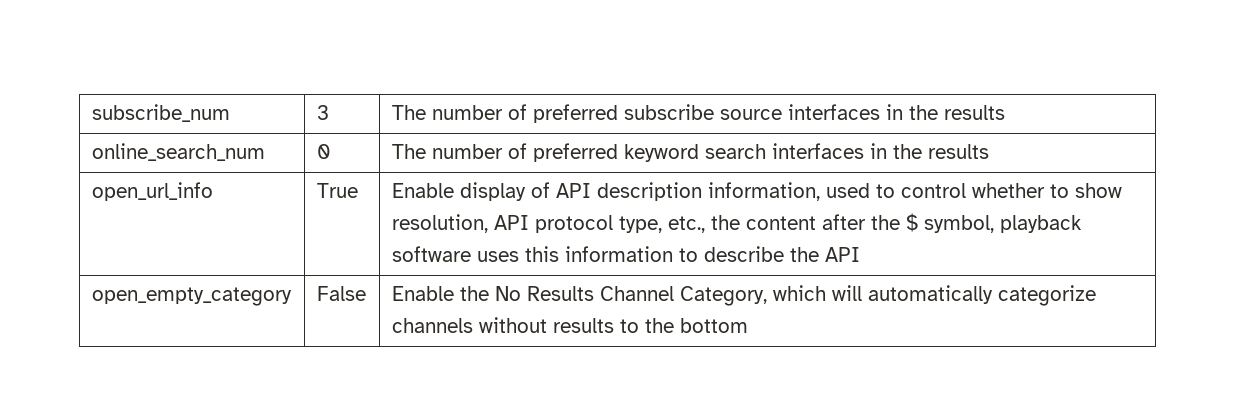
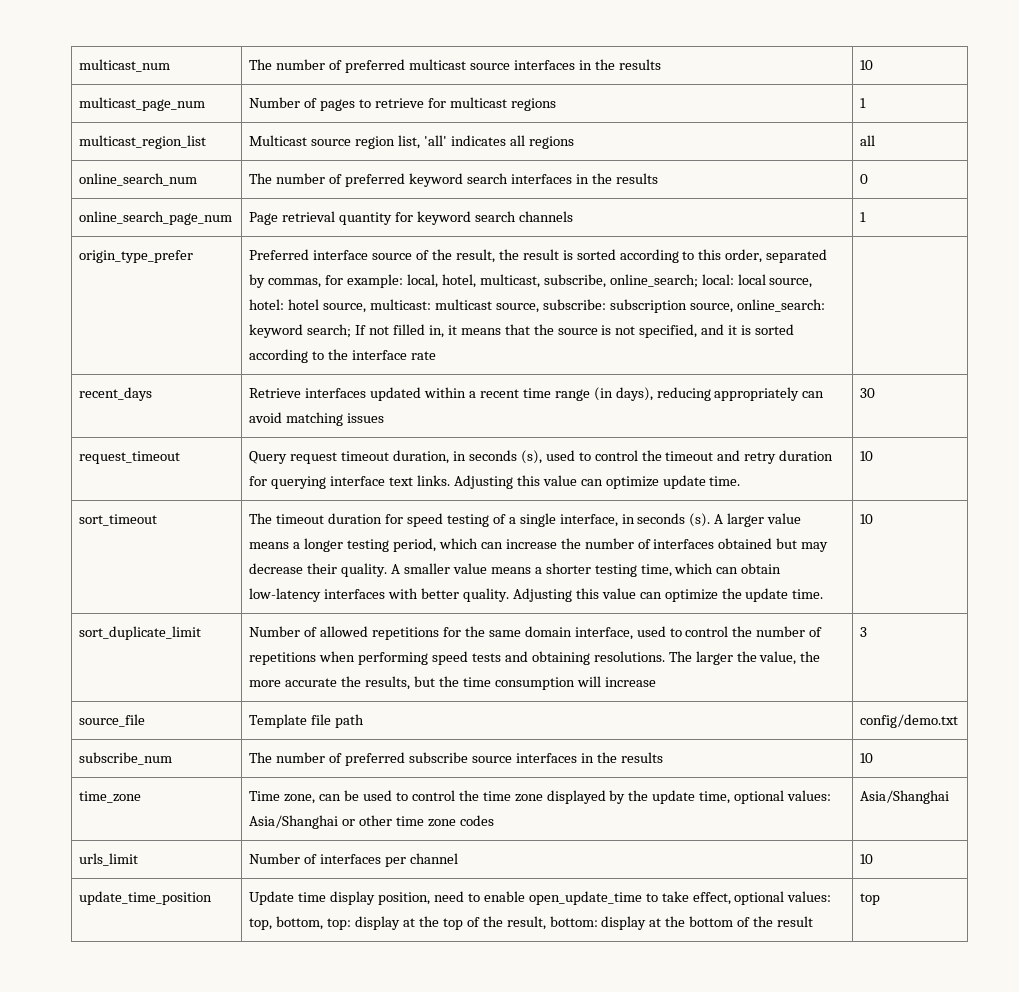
- subscribe_num | 3 | The number of preferred subscribe source interfaces in the results
- online_search_num | 0 | The number of preferred keyword search interfaces in the results
- open_url_info | True | Enable display of API description information, used to control whether to show resolution, API protocol type, etc., the content after the $ symbol, playback software uses this information to describe the API
- open_empty_category | False | Enable the No Results Channel Category, which will automatically categorize channels without results to the bottom
+ multicast_num | The number of preferred multicast source interfaces in the results | 10
+ multicast_page_num | Number of pages to retrieve for multicast regions | 1
+ multicast_region_list | Multicast source region list, 'all' indicates all regions | all
+ online_search_num | The number of preferred keyword search interfaces in the results | 0
+ online_search_page_num | Page retrieval quantity for keyword search channels | 1
+ origin_type_prefer | Preferred interface source of the result, the result is sorted according to this order, separated by commas, for example: local, hotel, multicast, subscribe, online_search; local: local source, hotel: hotel source, multicast: multicast source, subscribe: subscription source, online_search: keyword search; If not filled in, it means that the source is not specified, and it is sorted according to the interface rate |
+ recent_days | Retrieve interfaces updated within a recent time range (in days), reducing appropriately can avoid matching issues | 30
+ request_timeout | Query request timeout duration, in seconds (s), used to control the timeout and retry duration for querying interface text links. Adjusting this value can optimize update time. | 10
+ sort_timeout | The timeout duration for speed testing of a single interface, in seconds (s). A larger value means a longer testing period, which can increase the number of interfaces obtained but may decrease their quality. A smaller value means a shorter testing time, which can obtain low-latency interfaces with better quality. Adjusting this value can optimize the update time. | 10
+ sort_duplicate_limit | Number of allowed repetitions for the same domain interface, used to control the number of repetitions when performing speed tests and obtaining resolutions. The larger the value, the more accurate the results, but the time consumption will increase | 3
+ source_file | Template file path | config/demo.txt
+ subscribe_num | The number of preferred subscribe source interfaces in the results | 10
+ time_zone | Time zone, can be used to control the time zone displayed by the update time, optional values: Asia/Shanghai or other time zone codes | Asia/Shanghai
+ urls_limit | Number of interfaces per channel | 10
+ update_time_position | Update time display position, need to enable open_update_time to take effect, optional values: top, bottom, top: display at the top of the result, bottom: display at the bottom of the result | top

